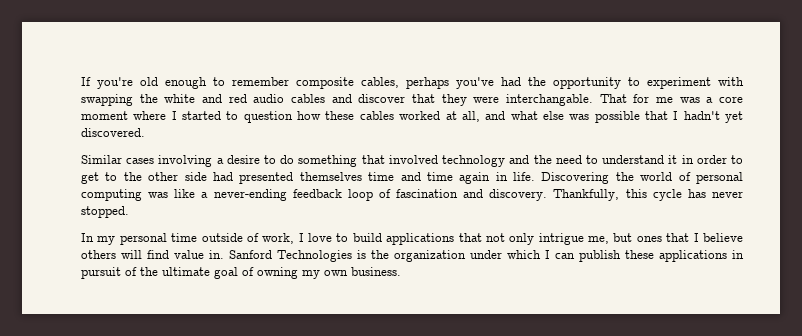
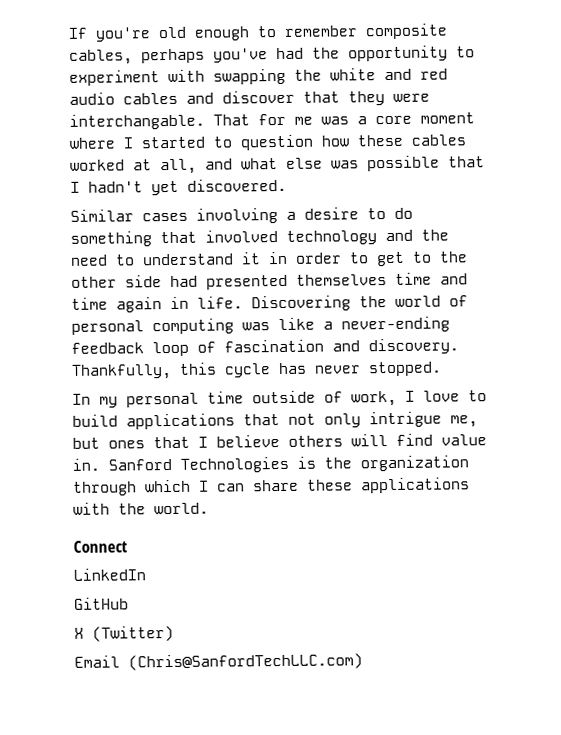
- Sanford Technologies is the organization under which I can publish these applications in pursuit of the ultimate goal of owning my own business.
+ Sanford Technologies is the organization through which I can share these applications with the world.
+ Connect
+ LinkedIn
+ GitHub
+ X (Twitter)
+ Email (Chris@SanfordTechLLC.com)

